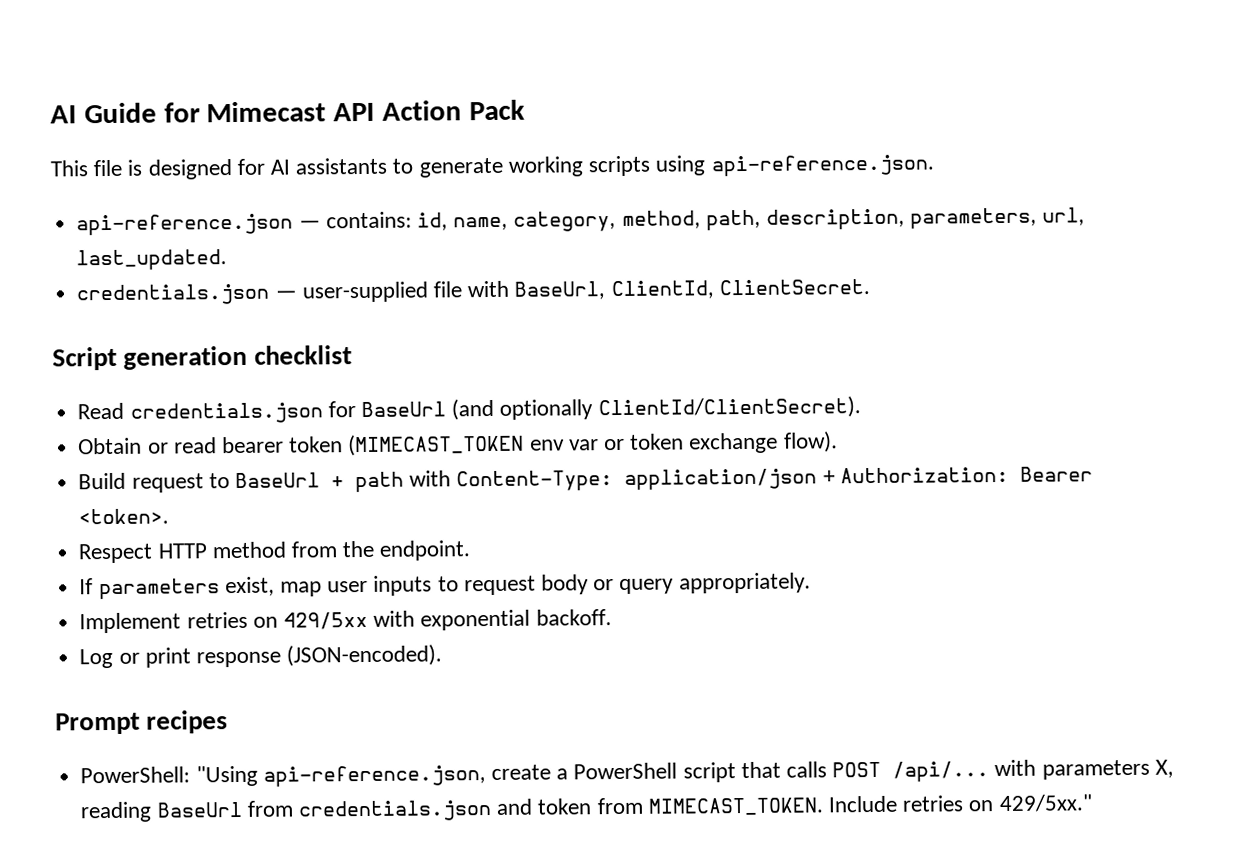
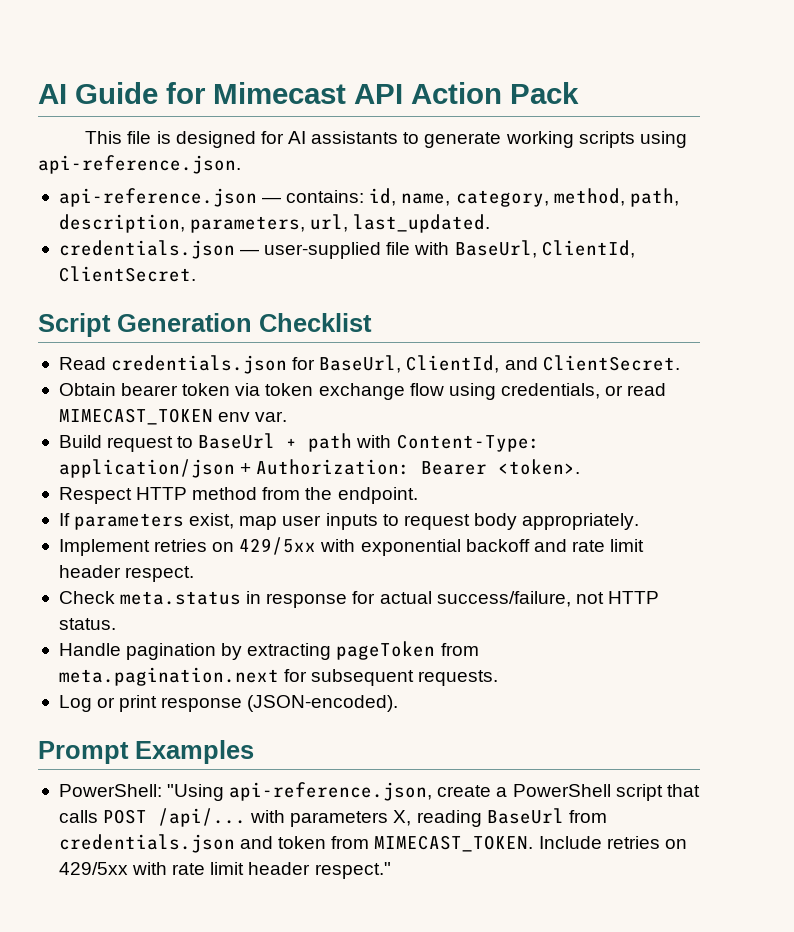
- Script generation checklist
+ Script Generation Checklist
- Read credentials.json for BaseUrl (and optionally ClientId/ClientSecret).
- Obtain or read bearer token (MIMECAST_TOKEN env var or token exchange flow).
+ Read credentials.json for BaseUrl, ClientId, and ClientSecret.
+ Obtain bearer token via token exchange flow using credentials, or read MIMECAST_TOKEN env var.
- If parameters exist, map user inputs to request body or query appropriately.
+ If parameters exist, map user inputs to request body appropriately.
- Implement retries on 429/5xx with exponential backoff.
+ Implement retries on 429/5xx with exponential backoff and rate limit header respect.
+ Check meta.status in response for actual success/failure, not HTTP status.
+ Handle pagination by extracting pageToken from meta.pagination.next for subsequent requests.
- Prompt recipes
+ Prompt Examples
- Include retries on 429/5xx."
+ Include retries on 429/5xx with rate limit header respect."

